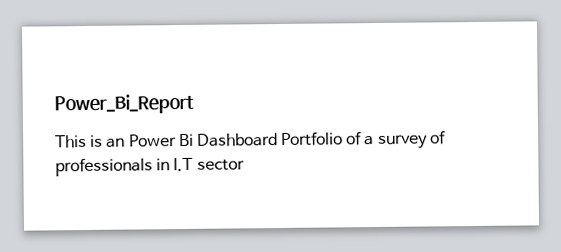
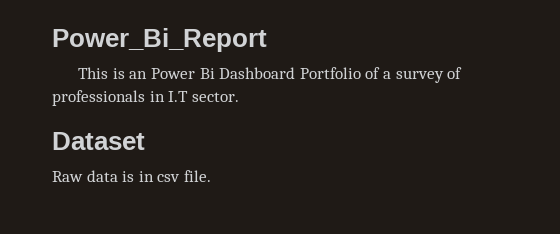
- This is an Power Bi Dashboard Portfolio of a survey of professionals in I.T sector
+ This is an Power Bi Dashboard Portfolio of a survey of professionals in I.T sector.
+ Dataset
+ Raw data is in csv file.

